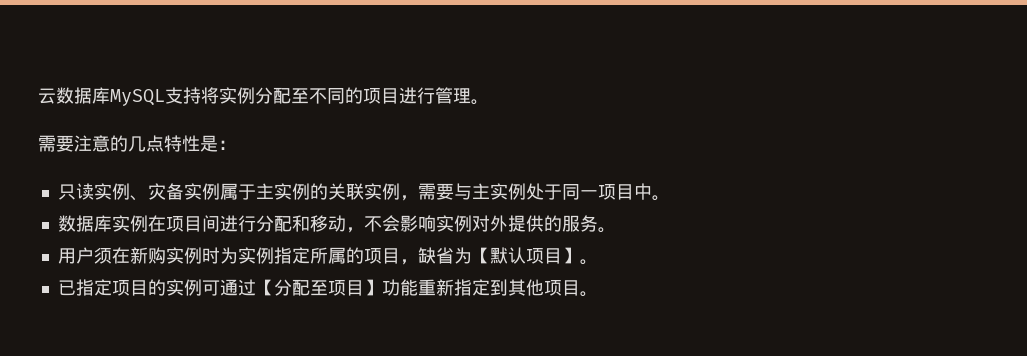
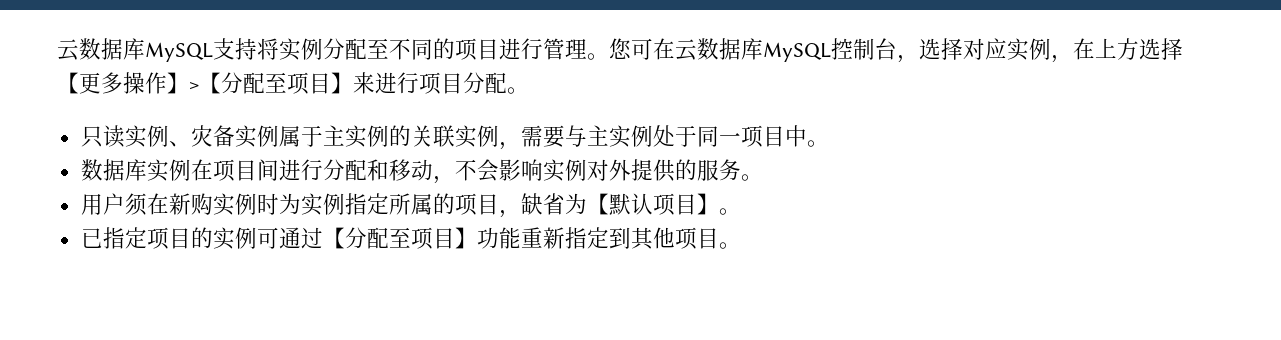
- 云数据库MySQL支持将实例分配至不同的项目进行管理。
- 需要注意的几点特性是：
+ 云数据库MySQL支持将实例分配至不同的项目进行管理。您可在云数据库MySQL控制台，选择对应实例，在上方选择【更多操作】>【分配至项目】来进行项目分配。

